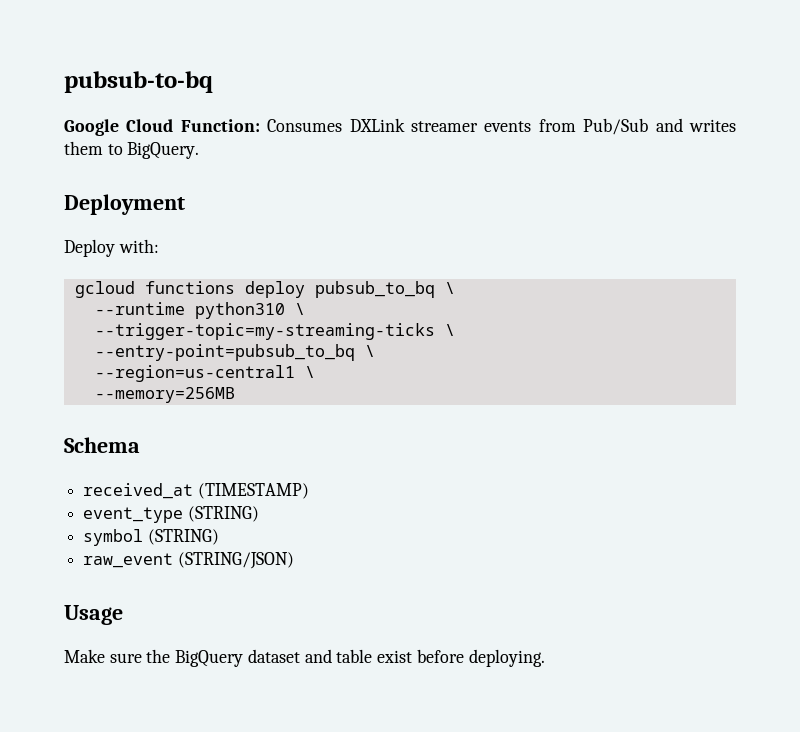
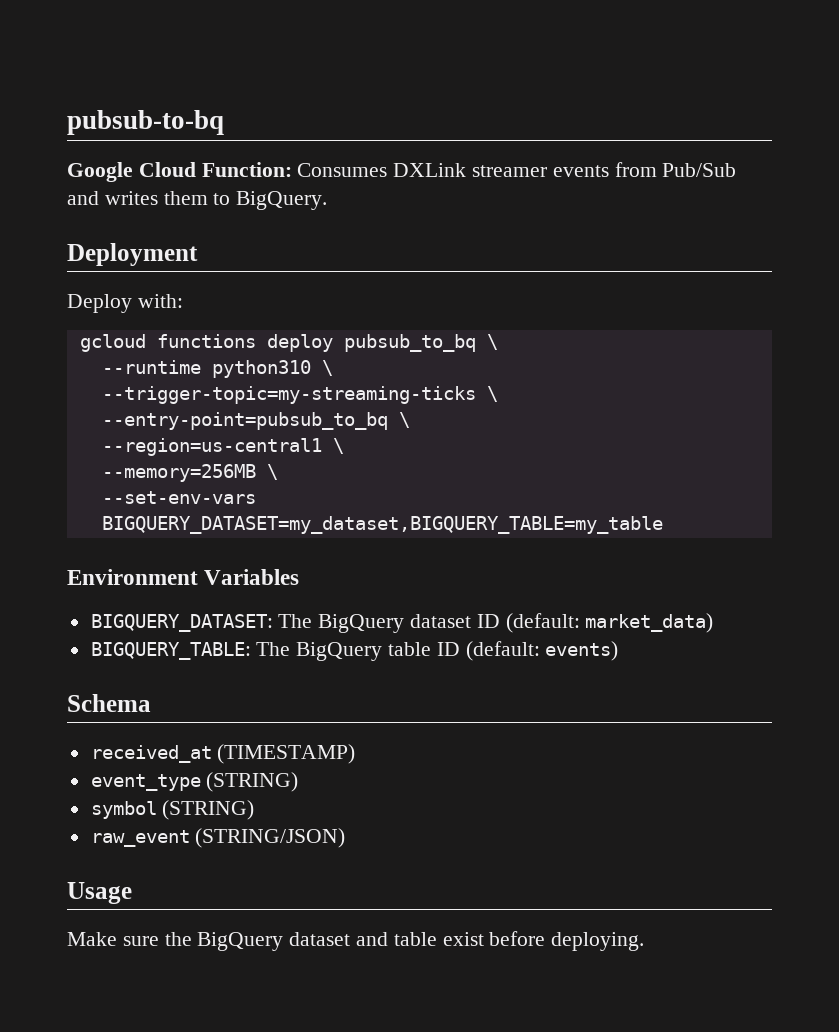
- --memory=256MB
+ --memory=256MB \
+ --set-env-vars BIGQUERY_DATASET=my_dataset,BIGQUERY_TABLE=my_table
+ Environment Variables
+ BIGQUERY_DATASET: The BigQuery dataset ID (default: market_data)
+ BIGQUERY_TABLE: The BigQuery table ID (default: events)

